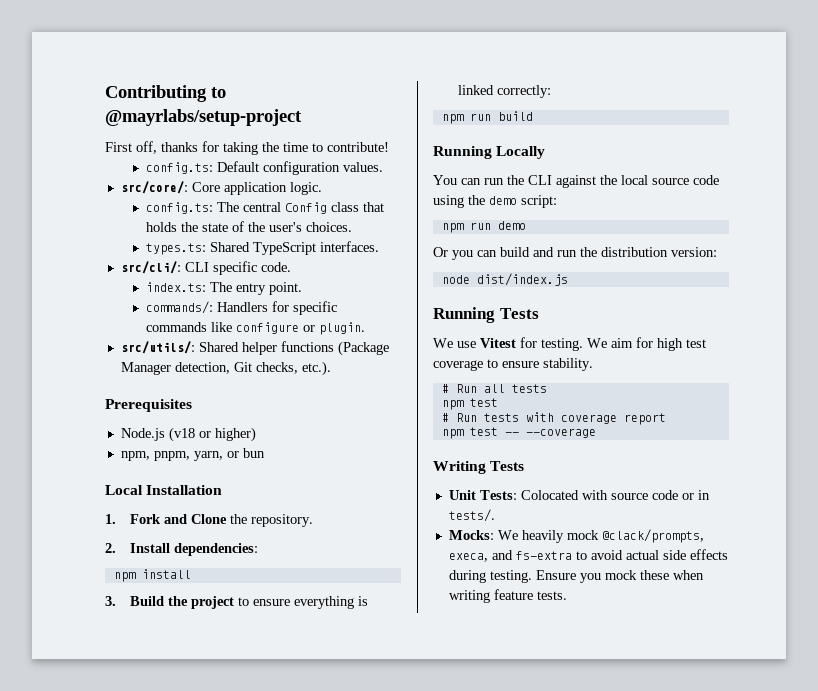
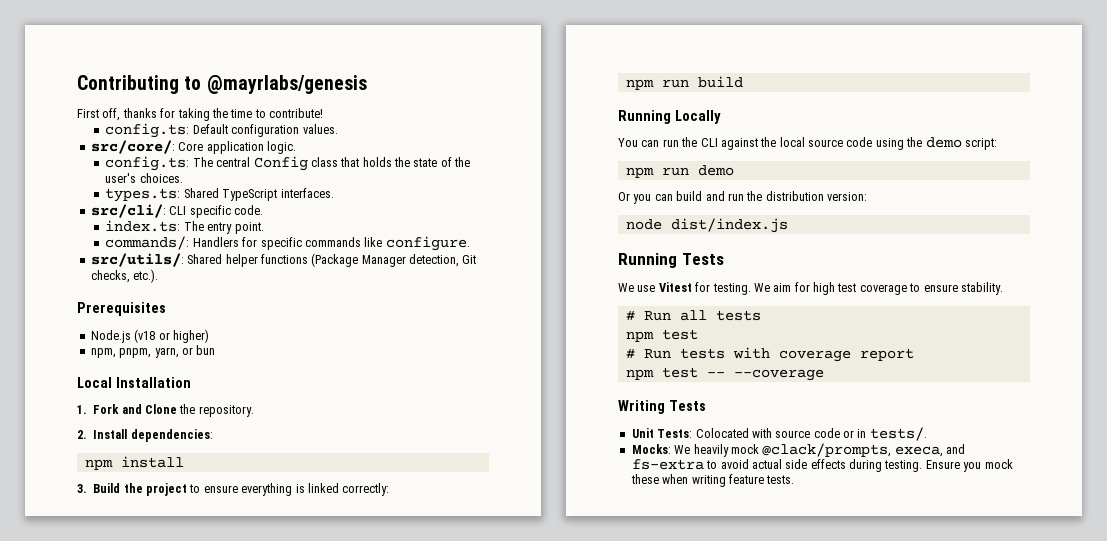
- Contributing to @mayrlabs/setup-project
+ Contributing to @mayrlabs/genesis
- commands/: Handlers for specific commands like configure or plugin.
+ commands/: Handlers for specific commands like configure.

